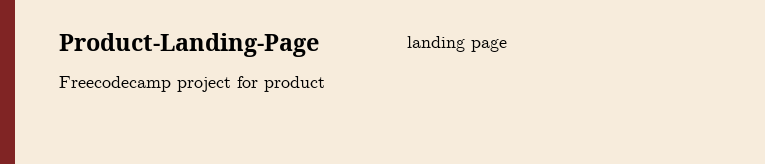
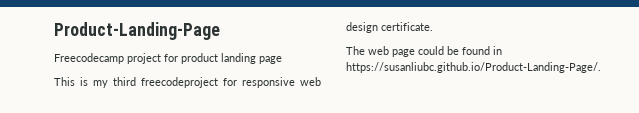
+ This is my third freecodeproject for responsive web design certificate.
+ The web page could be found in https://susanliubc.github.io/Product-Landing-Page/.

